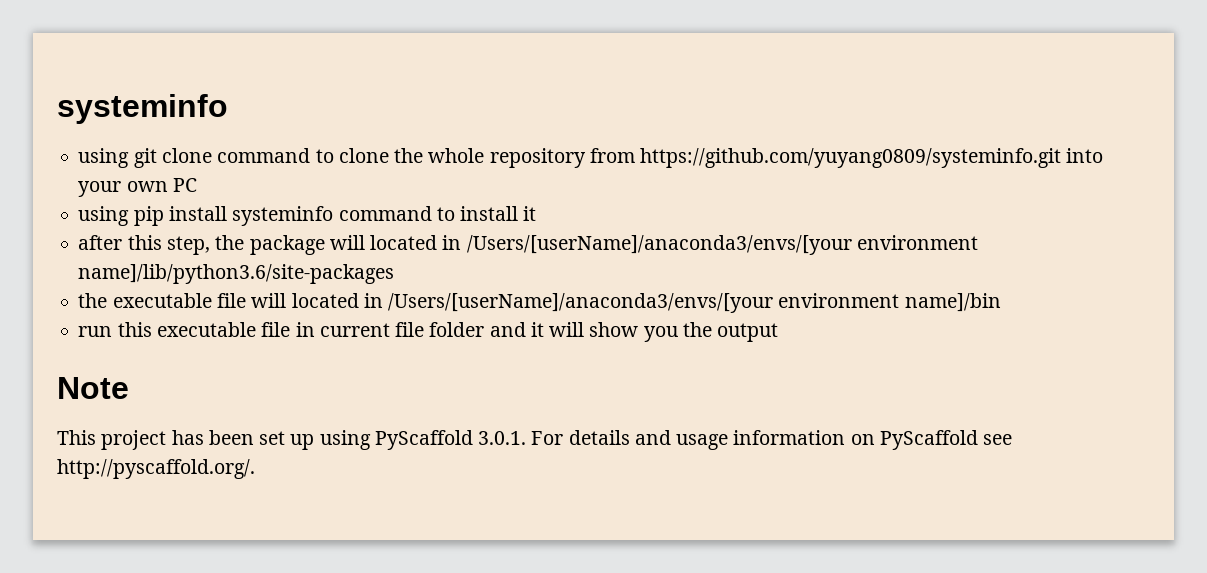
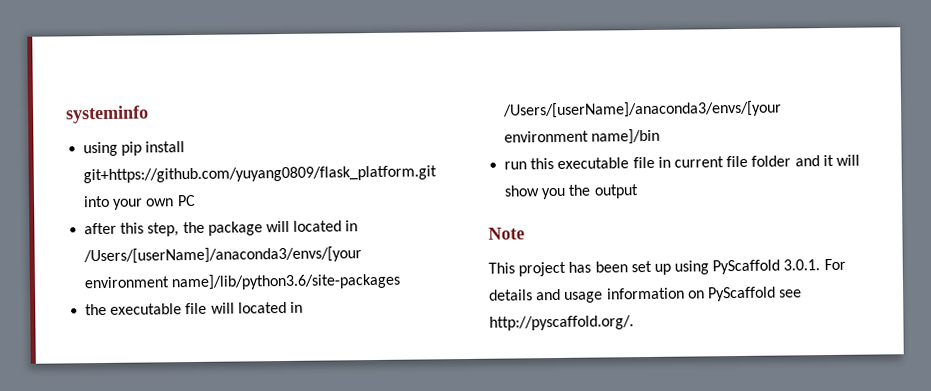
- using git clone command to clone the whole repository from https://github.com/yuyang0809/systeminfo.git into your own PC
- using pip install systeminfo command to install it
+ using pip install git+https://github.com/yuyang0809/flask_platform.git into your own PC

